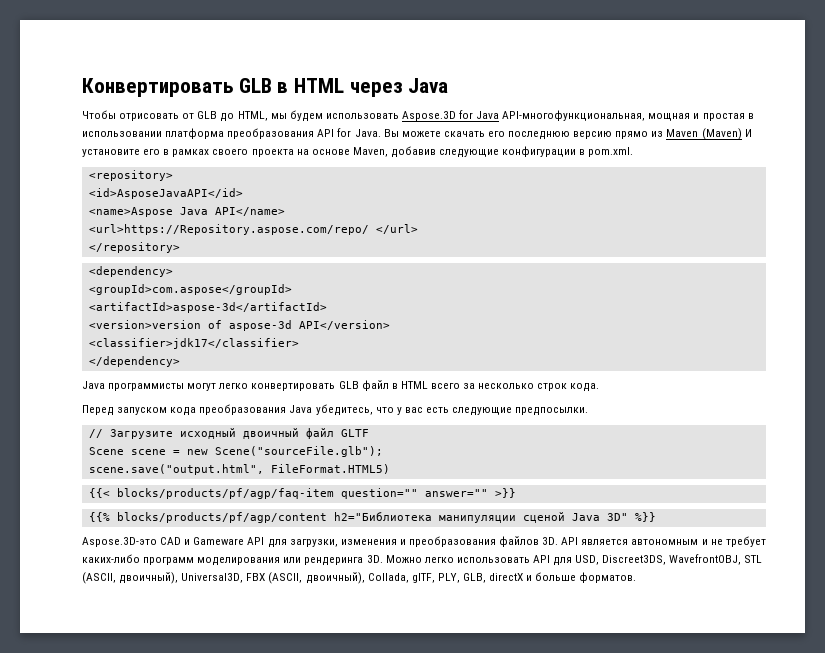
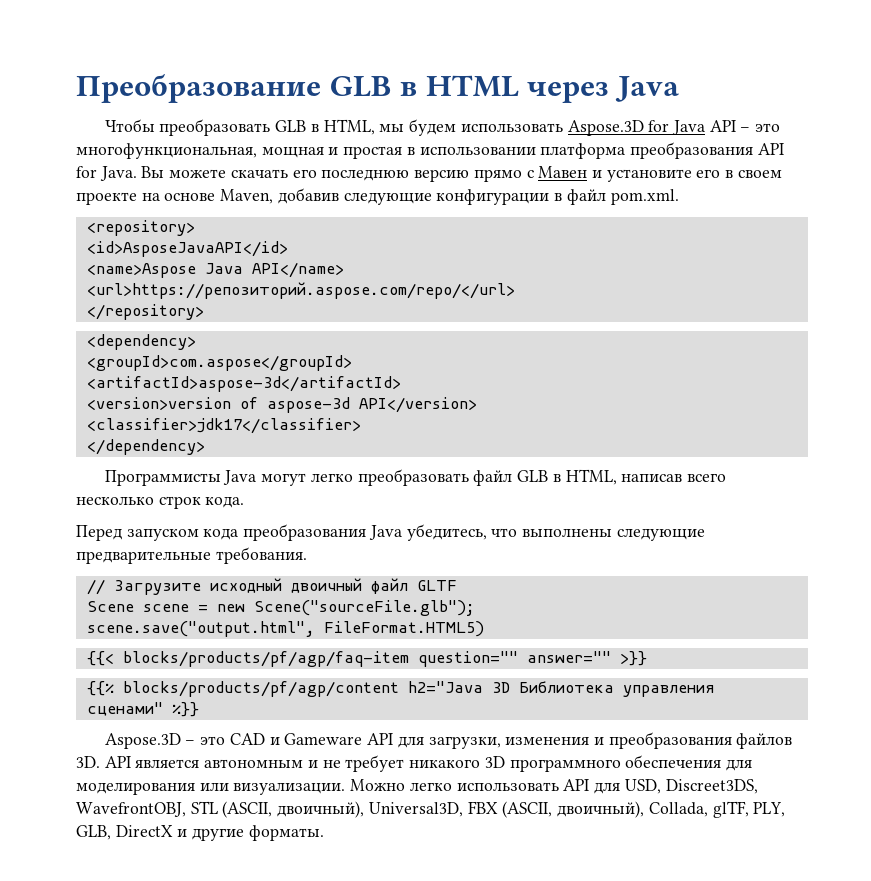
- Конвертировать GLB в HTML через Java
+ Преобразование GLB в HTML через Java
- Чтобы отрисовать от GLB до HTML, мы будем использовать Aspose.3D for Java API-многофункциональная, мощная и простая в использовании платформа преобразования API for Java.
+ Чтобы преобразовать GLB в HTML, мы будем использовать Aspose.3D for Java API – это многофункциональная, мощная и простая в использовании платформа преобразования API for Java.
- Вы можете скачать его последнюю версию прямо из Maven (Maven) И установите его в рамках своего проекта на основе Maven, добавив следующие конфигурации в pom.xml.
+ Вы можете скачать его последнюю версию прямо с Мавен и установите его в своем проекте на основе Maven, добавив следующие конфигурации в файл pom.xml.
- <url>https://Repository.aspose.com/repo/ </url>
+ <url>https://репозиторий.aspose.com/repo/</url>
- Java программисты могут легко конвертировать GLB файл в HTML всего за несколько строк кода.
+ Программисты Java могут легко преобразовать файл GLB в HTML, написав всего несколько строк кода.
- Перед запуском кода преобразования Java убедитесь, что у вас есть следующие предпосылки.
+ Перед запуском кода преобразования Java убедитесь, что выполнены следующие предварительные требования.
- {{% blocks/products/pf/agp/content h2="Библиотека манипуляции сценой Java 3D" %}}
- Aspose.3D-это CAD и Gameware API для загрузки, изменения и преобразования файлов 3D.
+ {{% blocks/products/pf/agp/content h2="Java 3D Библиотека управления сценами" %}}
+ Aspose.3D – это CAD и Gameware API для загрузки, изменения и преобразования файлов 3D.
- API является автономным и не требует каких-либо программ моделирования или рендеринга 3D.
+ API является автономным и не требует никакого 3D программного обеспечения для моделирования или визуализации.
- Можно легко использовать API для USD, Discreet3DS, WavefrontOBJ, STL (ASCII, двоичный), Universal3D, FBX (ASCII, двоичный), Collada, glTF, PLY, GLB, directX и больше форматов.
+ Можно легко использовать API для USD, Discreet3DS, WavefrontOBJ, STL (ASCII, двоичный), Universal3D, FBX (ASCII, двоичный), Collada, glTF, PLY, GLB, DirectX и другие форматы.

